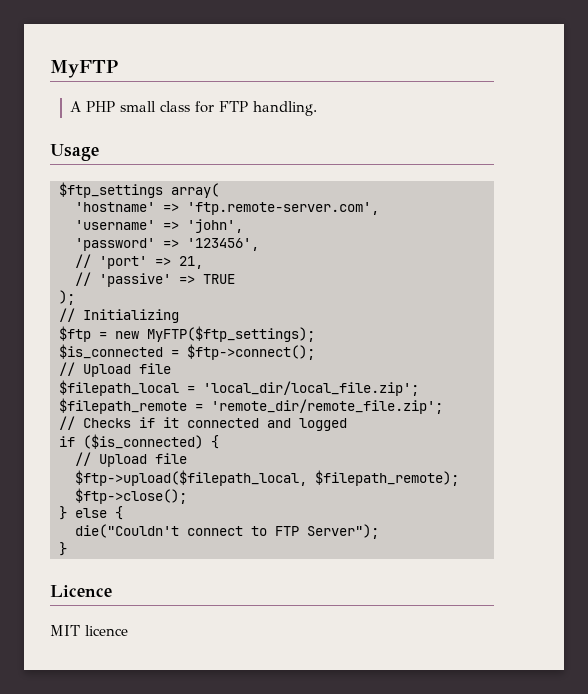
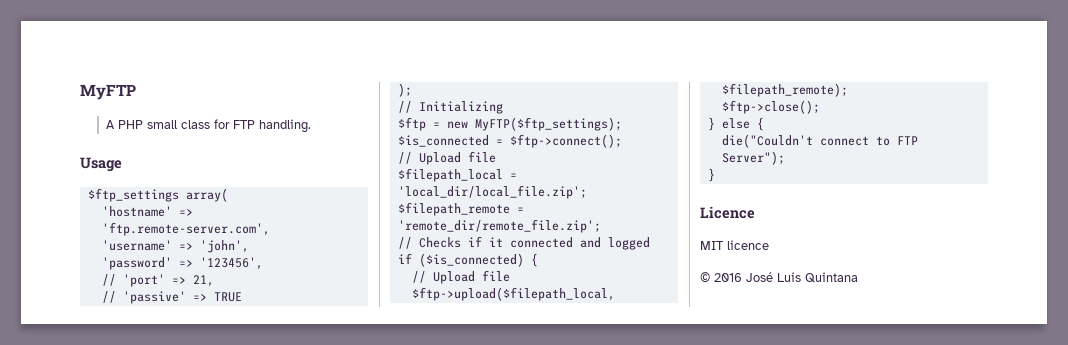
+ © 2016 José Luis Quintana

